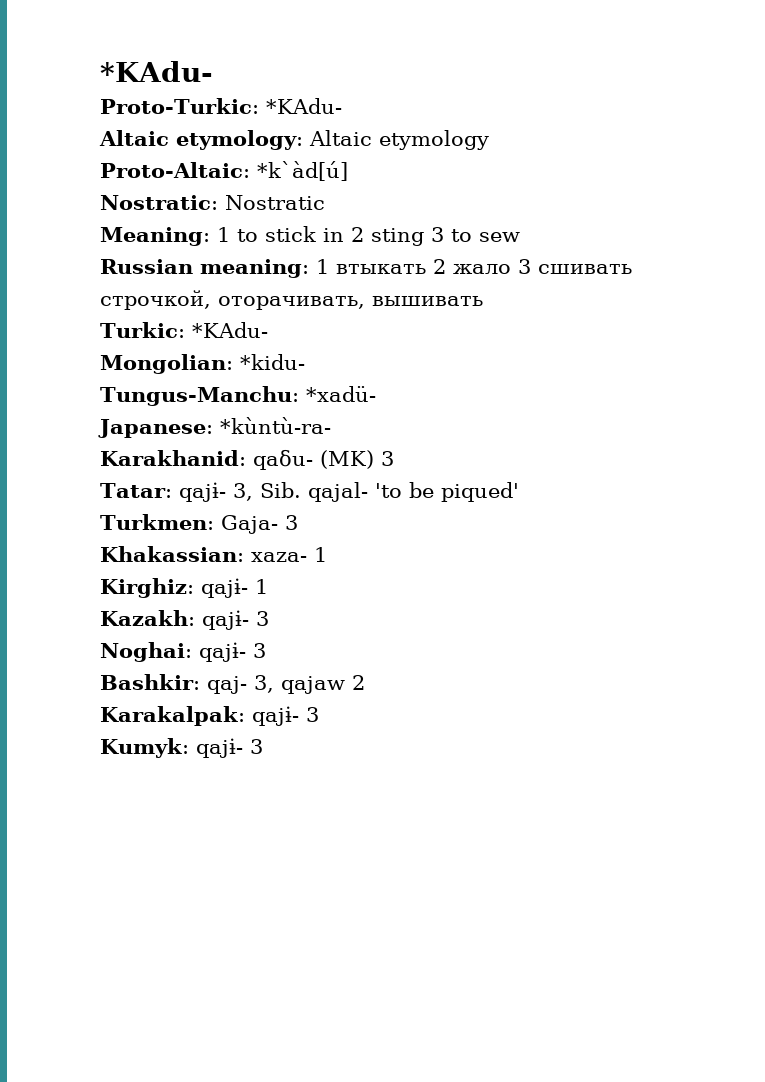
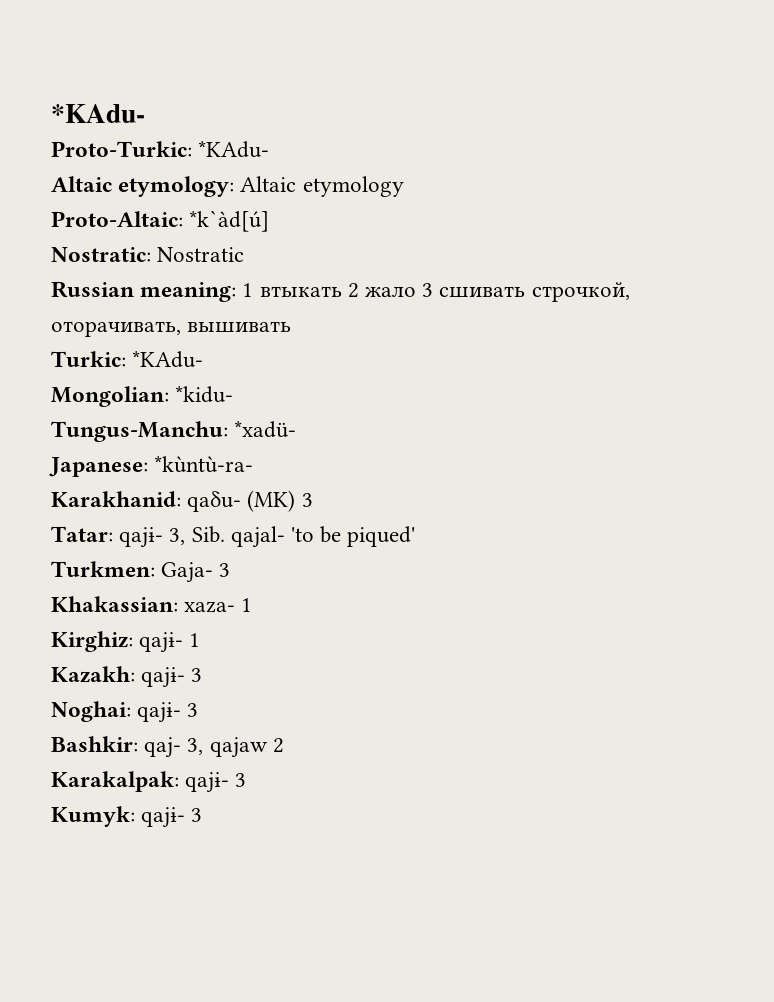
- Meaning: 1 to stick in 2 sting 3 to sew

